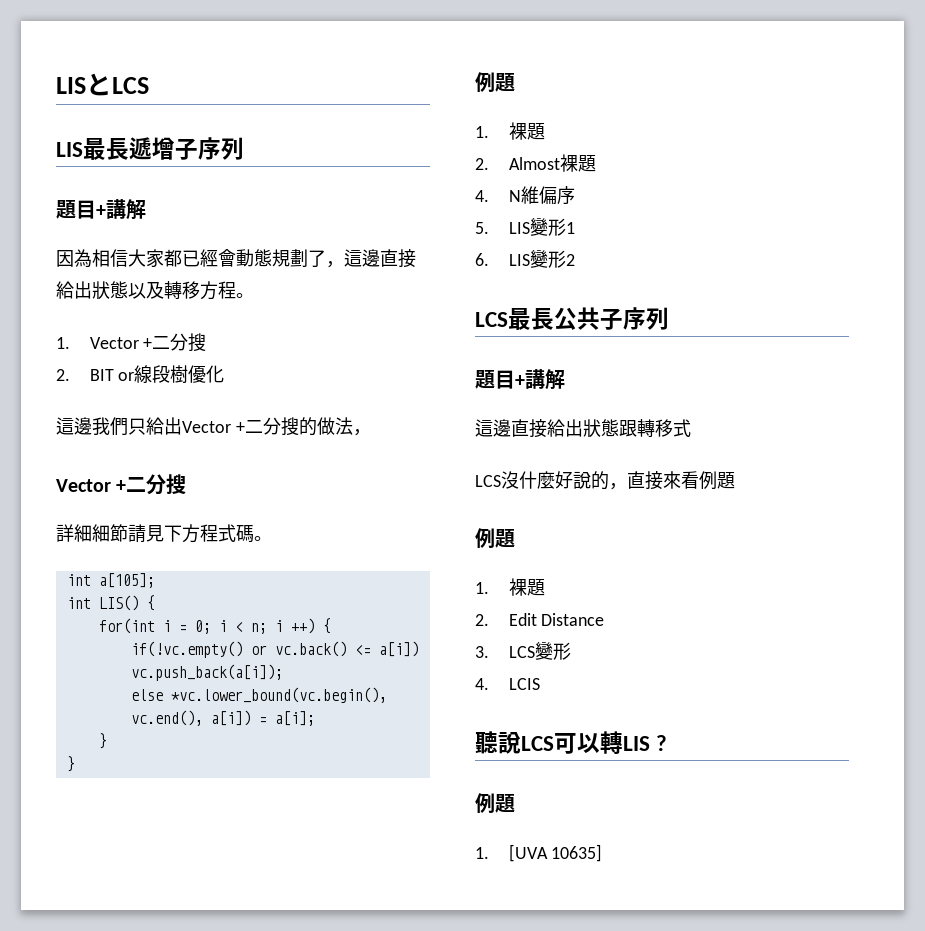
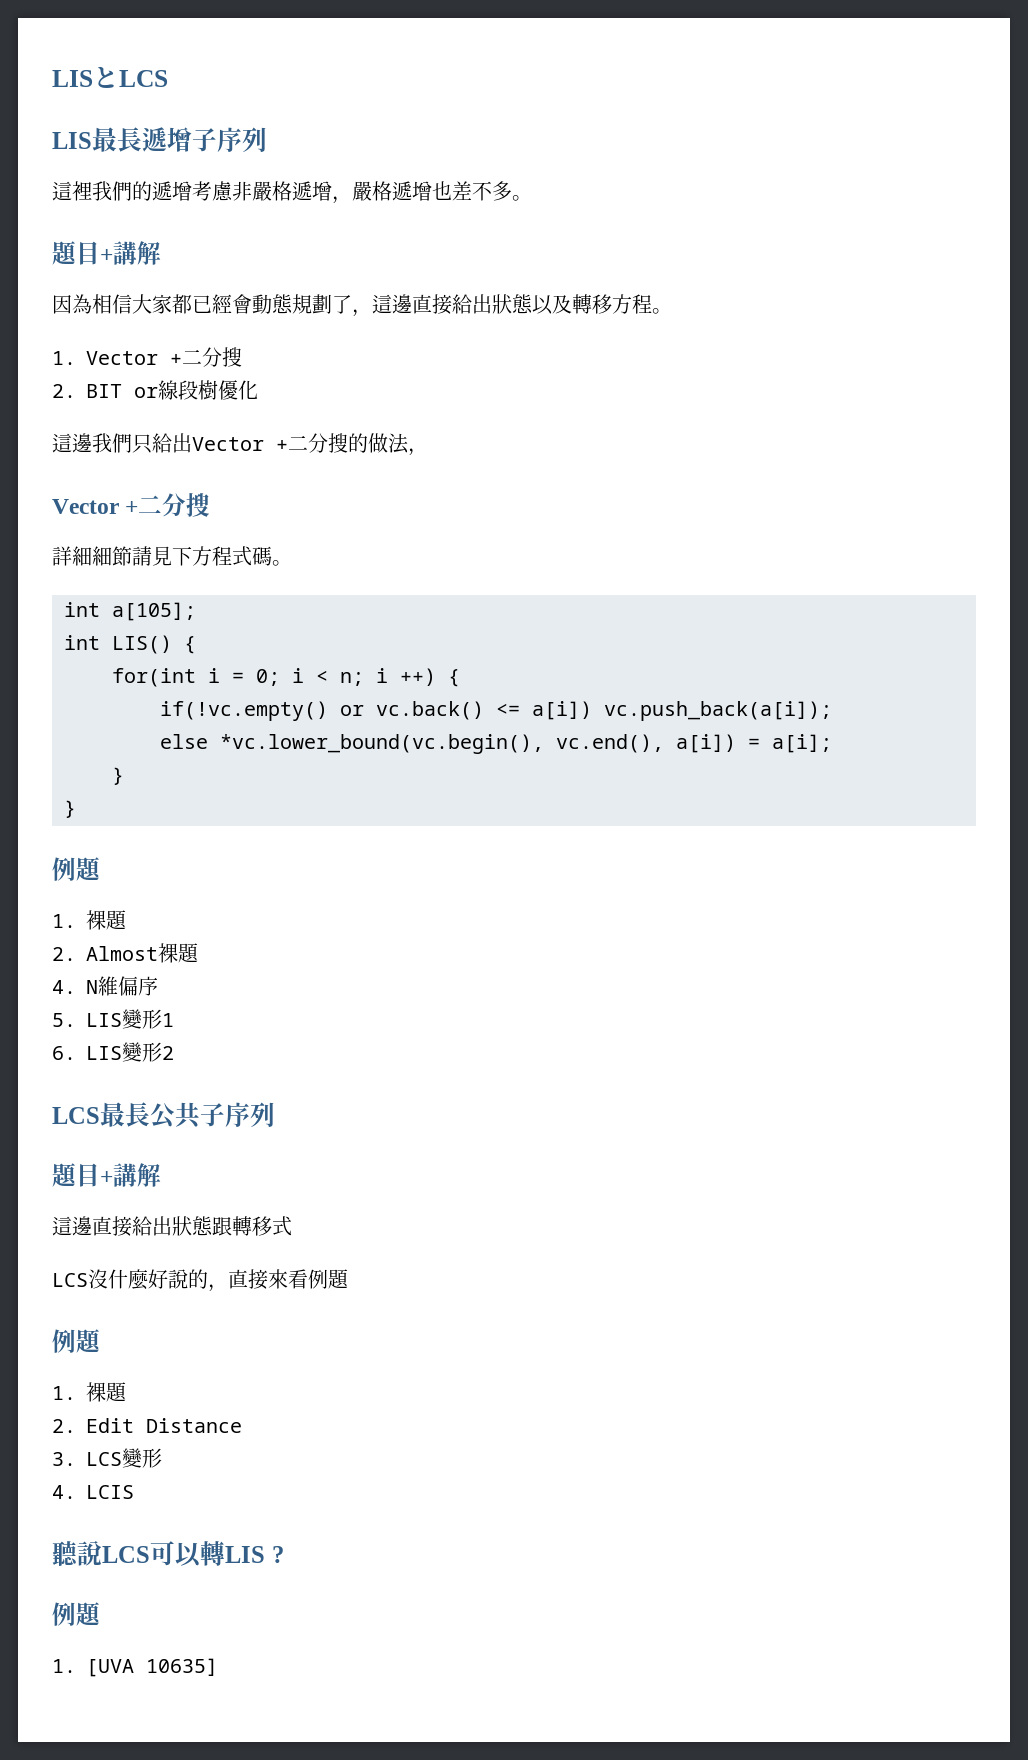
+ 這裡我們的遞增考慮非嚴格遞增，嚴格遞增也差不多。

